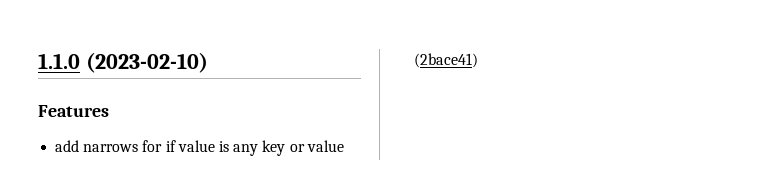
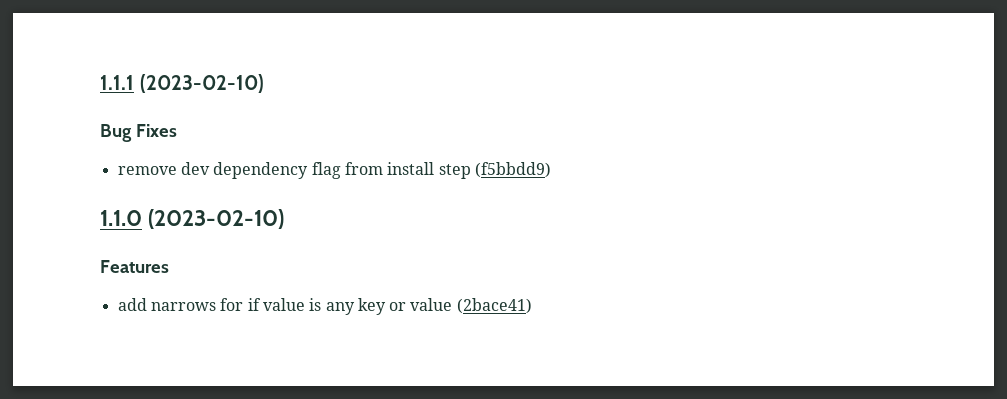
+ 1.1.1 (2023-02-10)
+ Bug Fixes
+ remove dev dependency flag from install step (f5bbdd9)

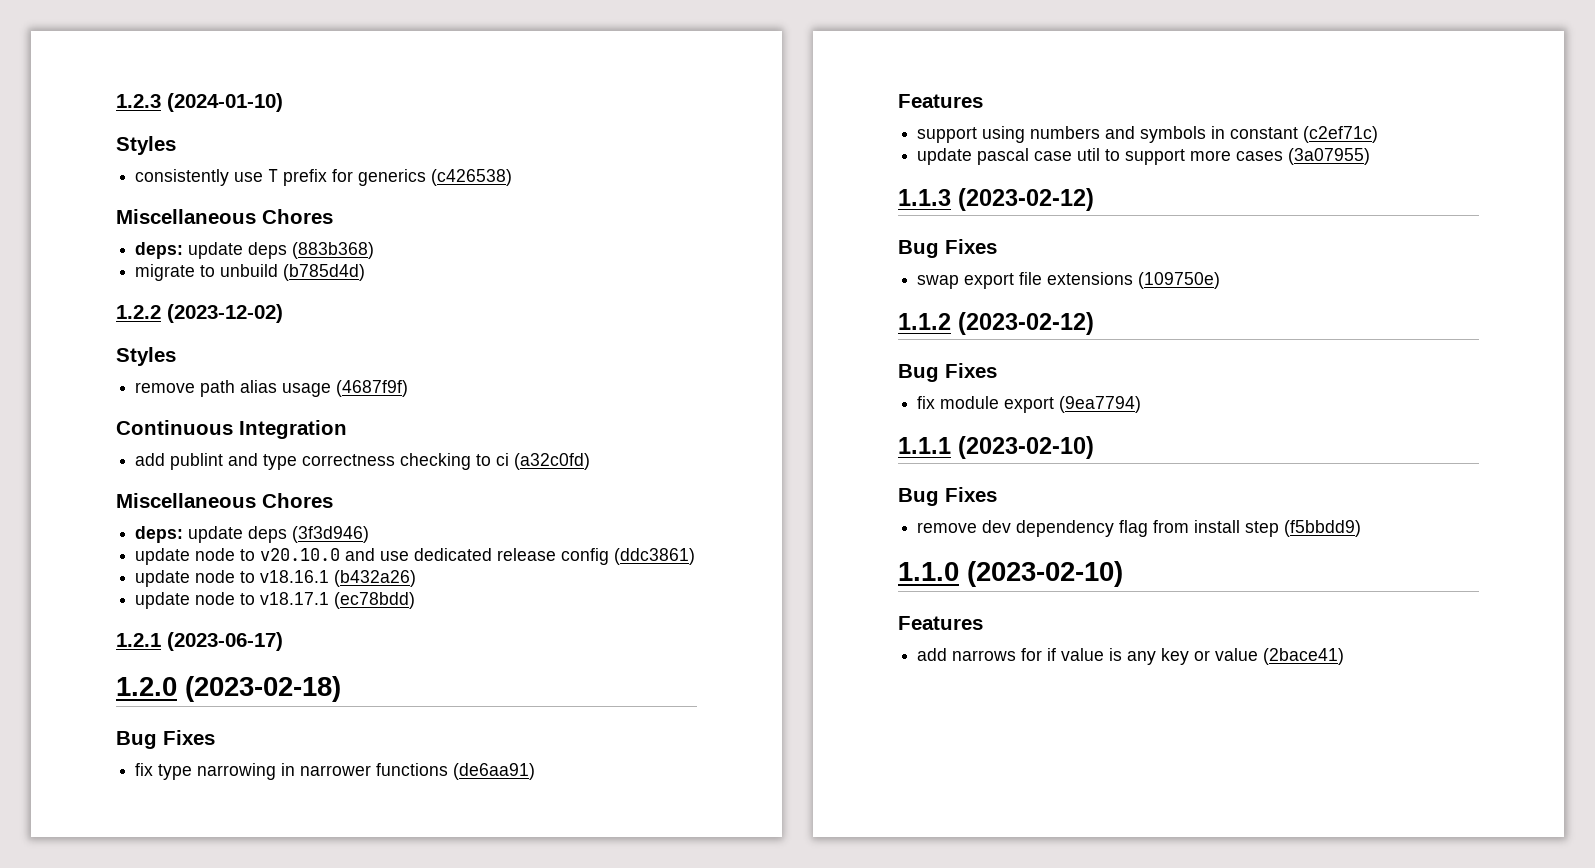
+ 1.2.3 (2024-01-10)
+ Styles
+ consistently use T prefix for generics (c426538)
+ Miscellaneous Chores
+ deps: update deps (883b368)
+ migrate to unbuild (b785d4d)
+ 1.2.2 (2023-12-02)
+ Styles
+ remove path alias usage (4687f9f)
+ Continuous Integration
+ add publint and type correctness checking to ci (a32c0fd)
+ Miscellaneous Chores
+ deps: update deps (3f3d946)
+ update node to v20.10.0 and use dedicated release config (ddc3861)
+ update node to v18.16.1 (b432a26)
+ update node to v18.17.1 (ec78bdd)
+ 1.2.1 (2023-06-17)
+ 1.2.0 (2023-02-18)
+ Bug Fixes
+ fix type narrowing in narrower functions (de6aa91)
+ Features
+ support using numbers and symbols in constant (c2ef71c)
+ update pascal case util to support more cases (3a07955)
+ 1.1.3 (2023-02-12)
+ Bug Fixes
+ swap export file extensions (109750e)
+ 1.1.2 (2023-02-12)
+ Bug Fixes
+ fix module export (9ea7794)

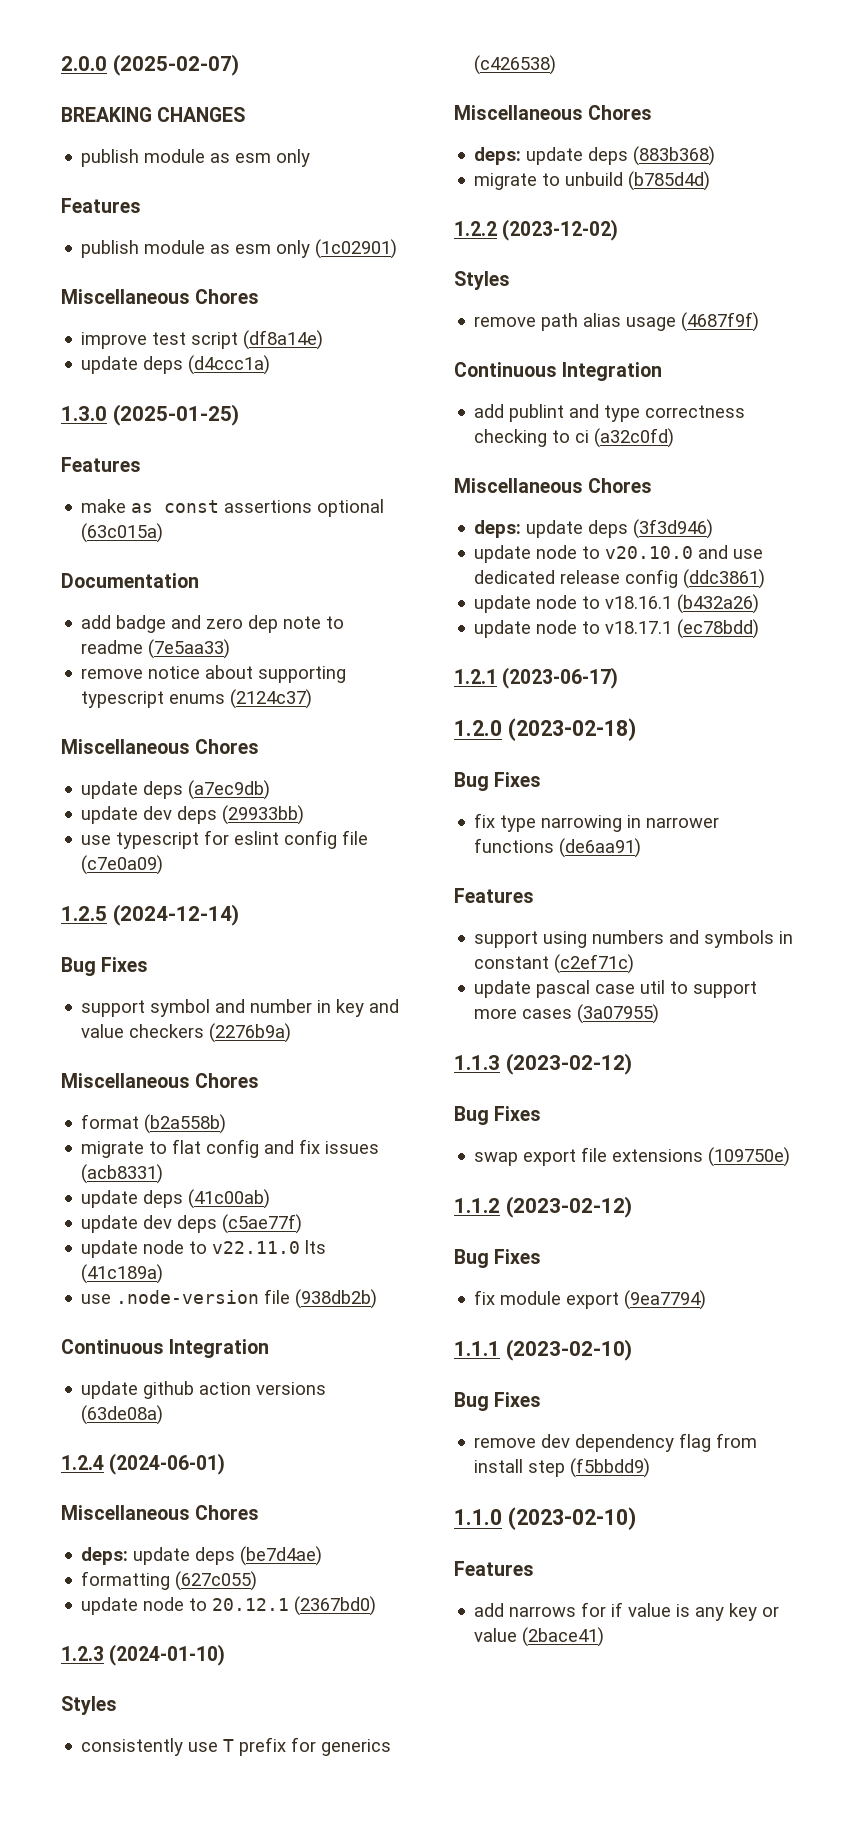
+ 2.0.0 (2025-02-07)
+ BREAKING CHANGES
+ publish module as esm only
+ Features
+ publish module as esm only (1c02901)
+ Miscellaneous Chores
+ improve test script (df8a14e)
+ update deps (d4ccc1a)
+ 1.3.0 (2025-01-25)
+ Features
+ make as const assertions optional (63c015a)
+ Documentation
+ add badge and zero dep note to readme (7e5aa33)
+ remove notice about supporting typescript enums (2124c37)
+ Miscellaneous Chores
+ update deps (a7ec9db)
+ update dev deps (29933bb)
+ use typescript for eslint config file (c7e0a09)
+ 1.2.5 (2024-12-14)
+ Bug Fixes
+ support symbol and number in key and value checkers (2276b9a)
+ Miscellaneous Chores
+ format (b2a558b)
+ migrate to flat config and fix issues (acb8331)
+ update deps (41c00ab)
+ update dev deps (c5ae77f)
+ update node to v22.11.0 lts (41c189a)
+ use .node-version file (938db2b)
+ Continuous Integration
+ update github action versions (63de08a)
+ 1.2.4 (2024-06-01)
+ Miscellaneous Chores
+ deps: update deps (be7d4ae)
+ formatting (627c055)
+ update node to 20.12.1 (2367bd0)

